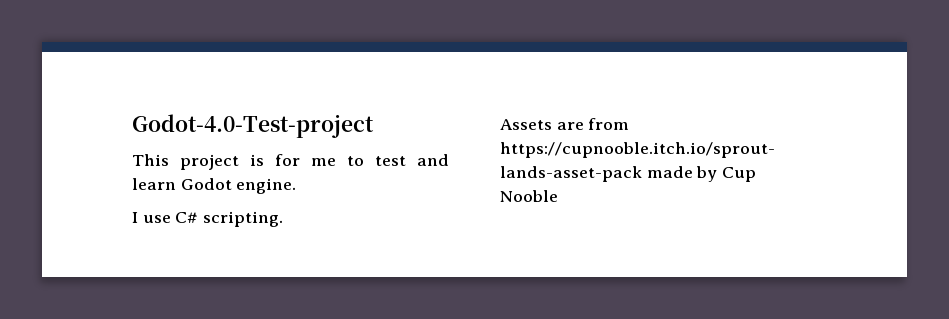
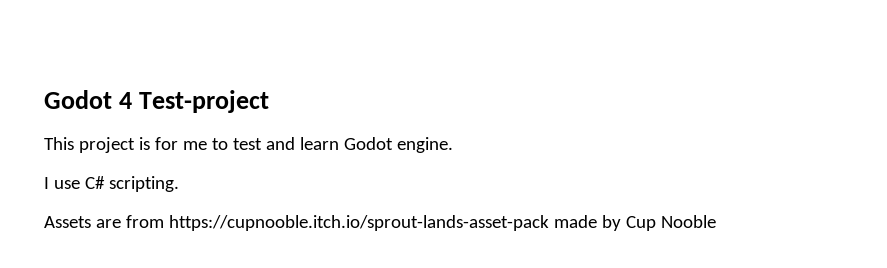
- Godot-4.0-Test-project
+ Godot 4 Test-project

